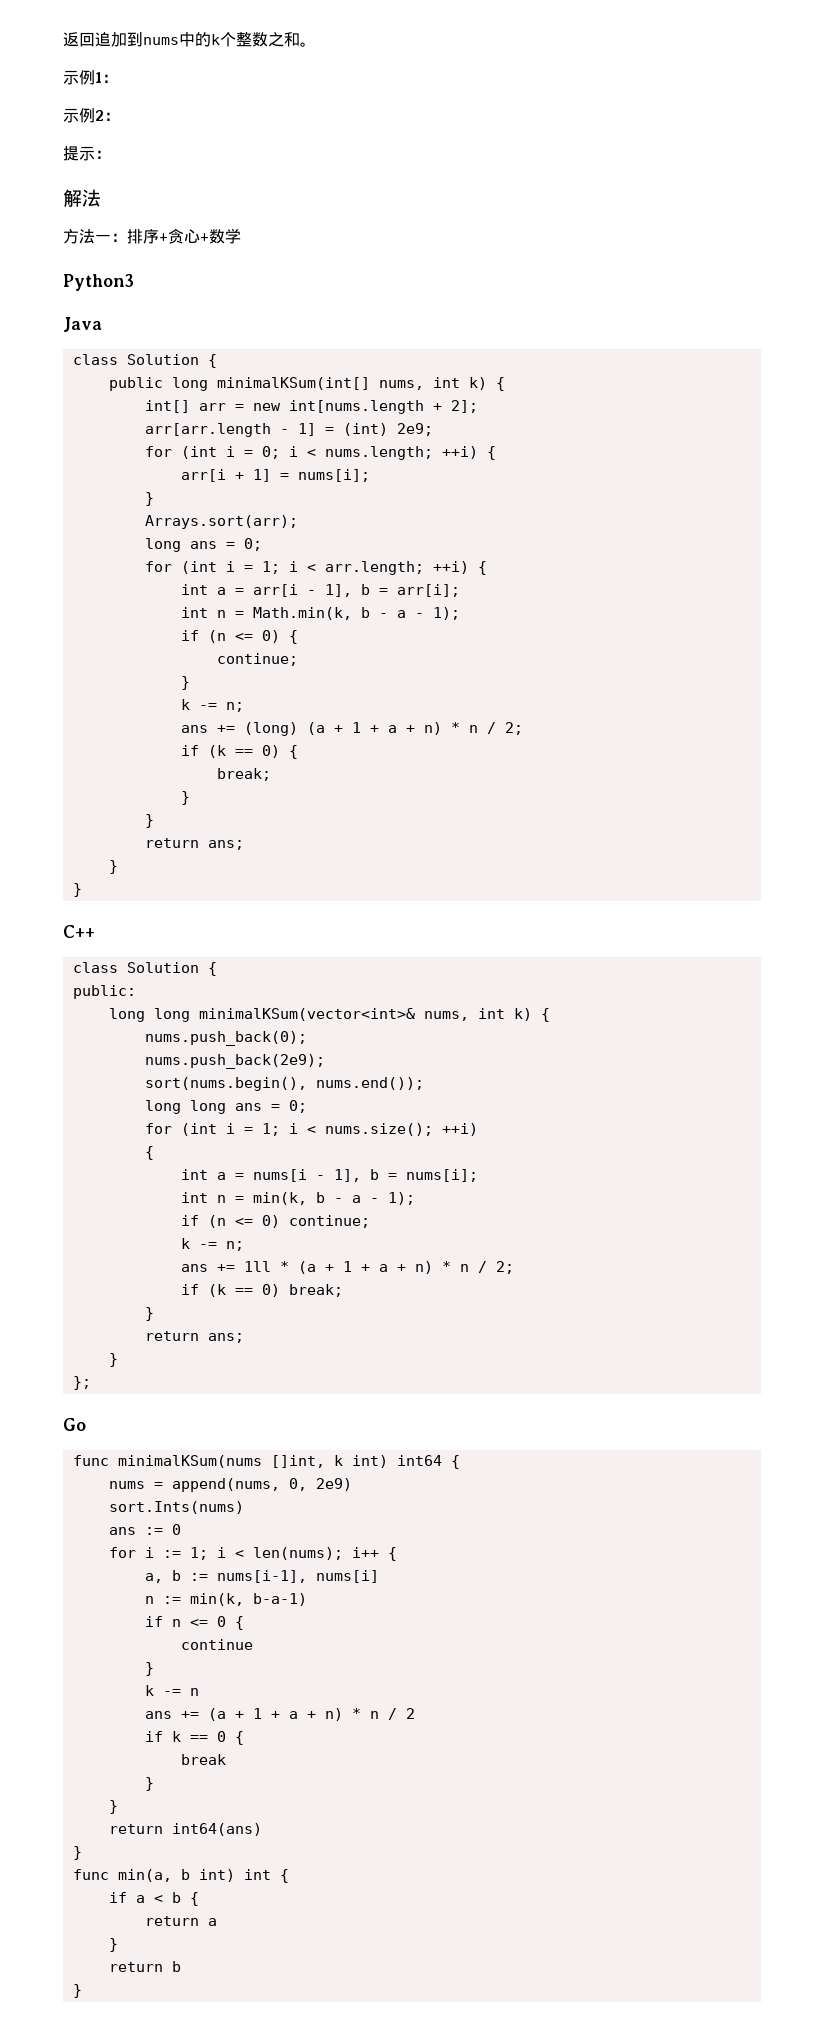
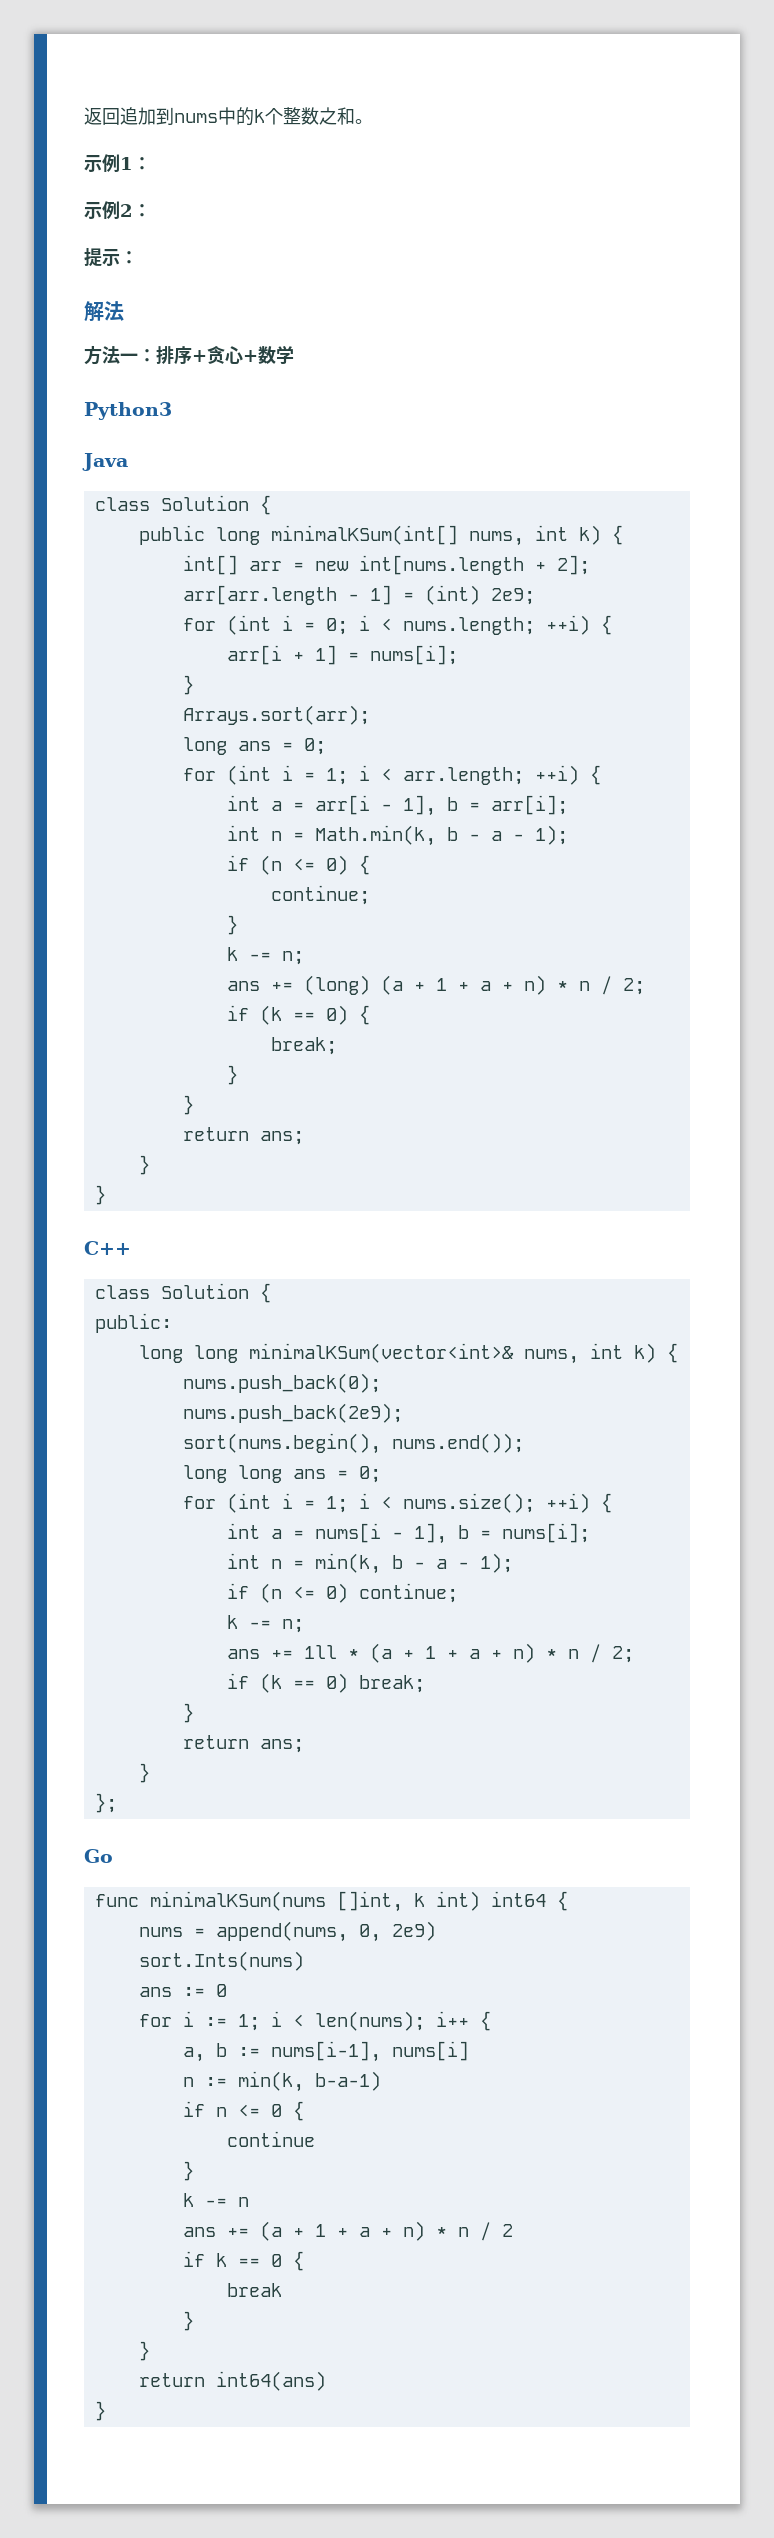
- for (int i = 1; i < nums.size(); ++i)
- {
+ for (int i = 1; i < nums.size(); ++i) {
- func min(a, b int) int {
- if a < b {
- return a
- }
- return b
- }

